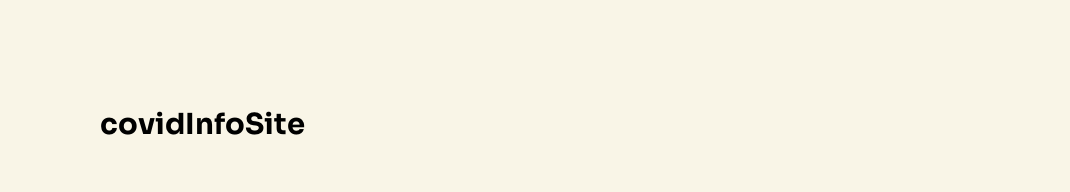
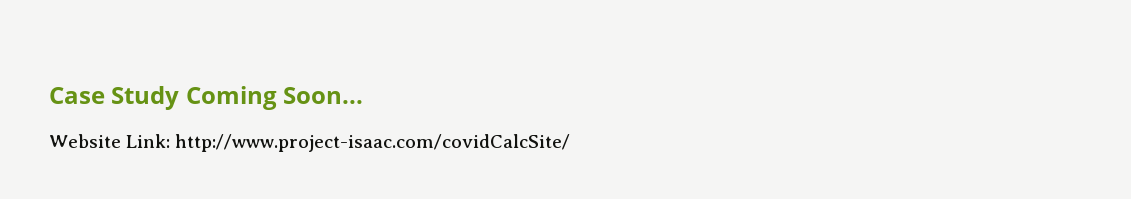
- covidInfoSite
+ Case Study Coming Soon...
+ Website Link: http://www.project-isaac.com/covidCalcSite/

